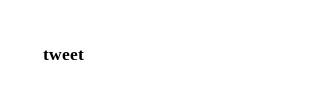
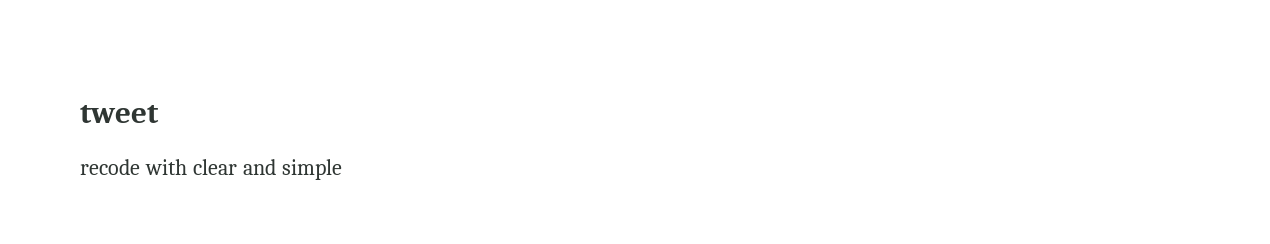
+ recode with clear and simple

